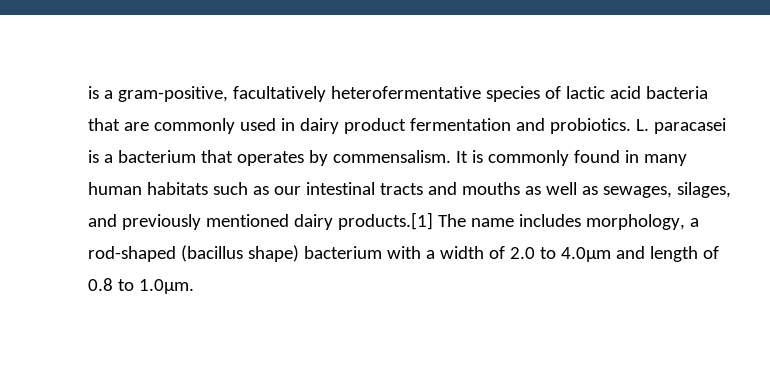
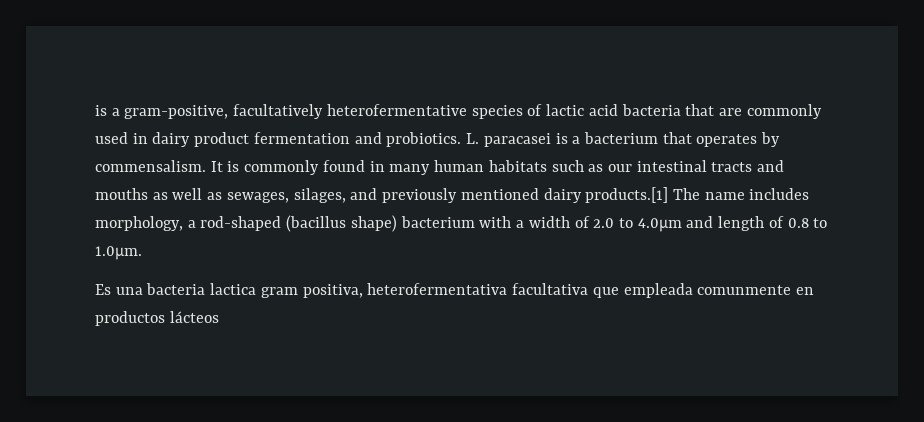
+ Es una bacteria lactica gram positiva, heterofermentativa facultativa que empleada comunmente en productos lácteos

